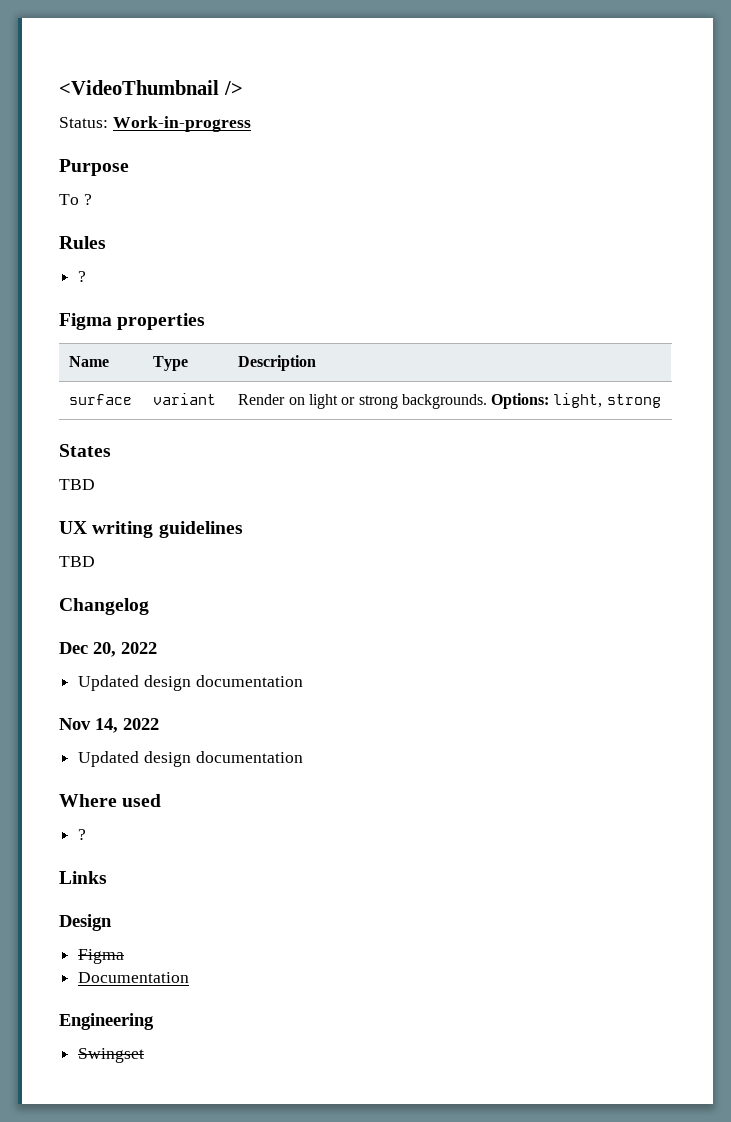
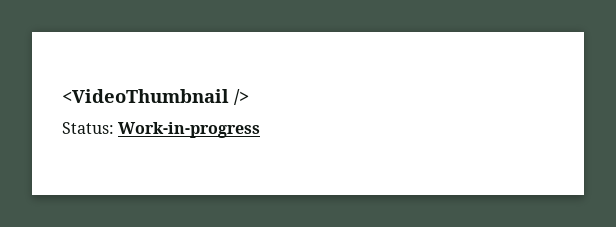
- Purpose
- To ?
- Rules
- ?
- Figma properties
- Name | Type | Description
- surface | variant | Render on light or strong backgrounds. Options: light, strong
- States
- TBD
- UX writing guidelines
- TBD
- Changelog
- Dec 20, 2022
- Updated design documentation
- Nov 14, 2022
- Updated design documentation
- Where used
- ?
- Links
- Design
- Figma
- Documentation
- Engineering
- Swingset

